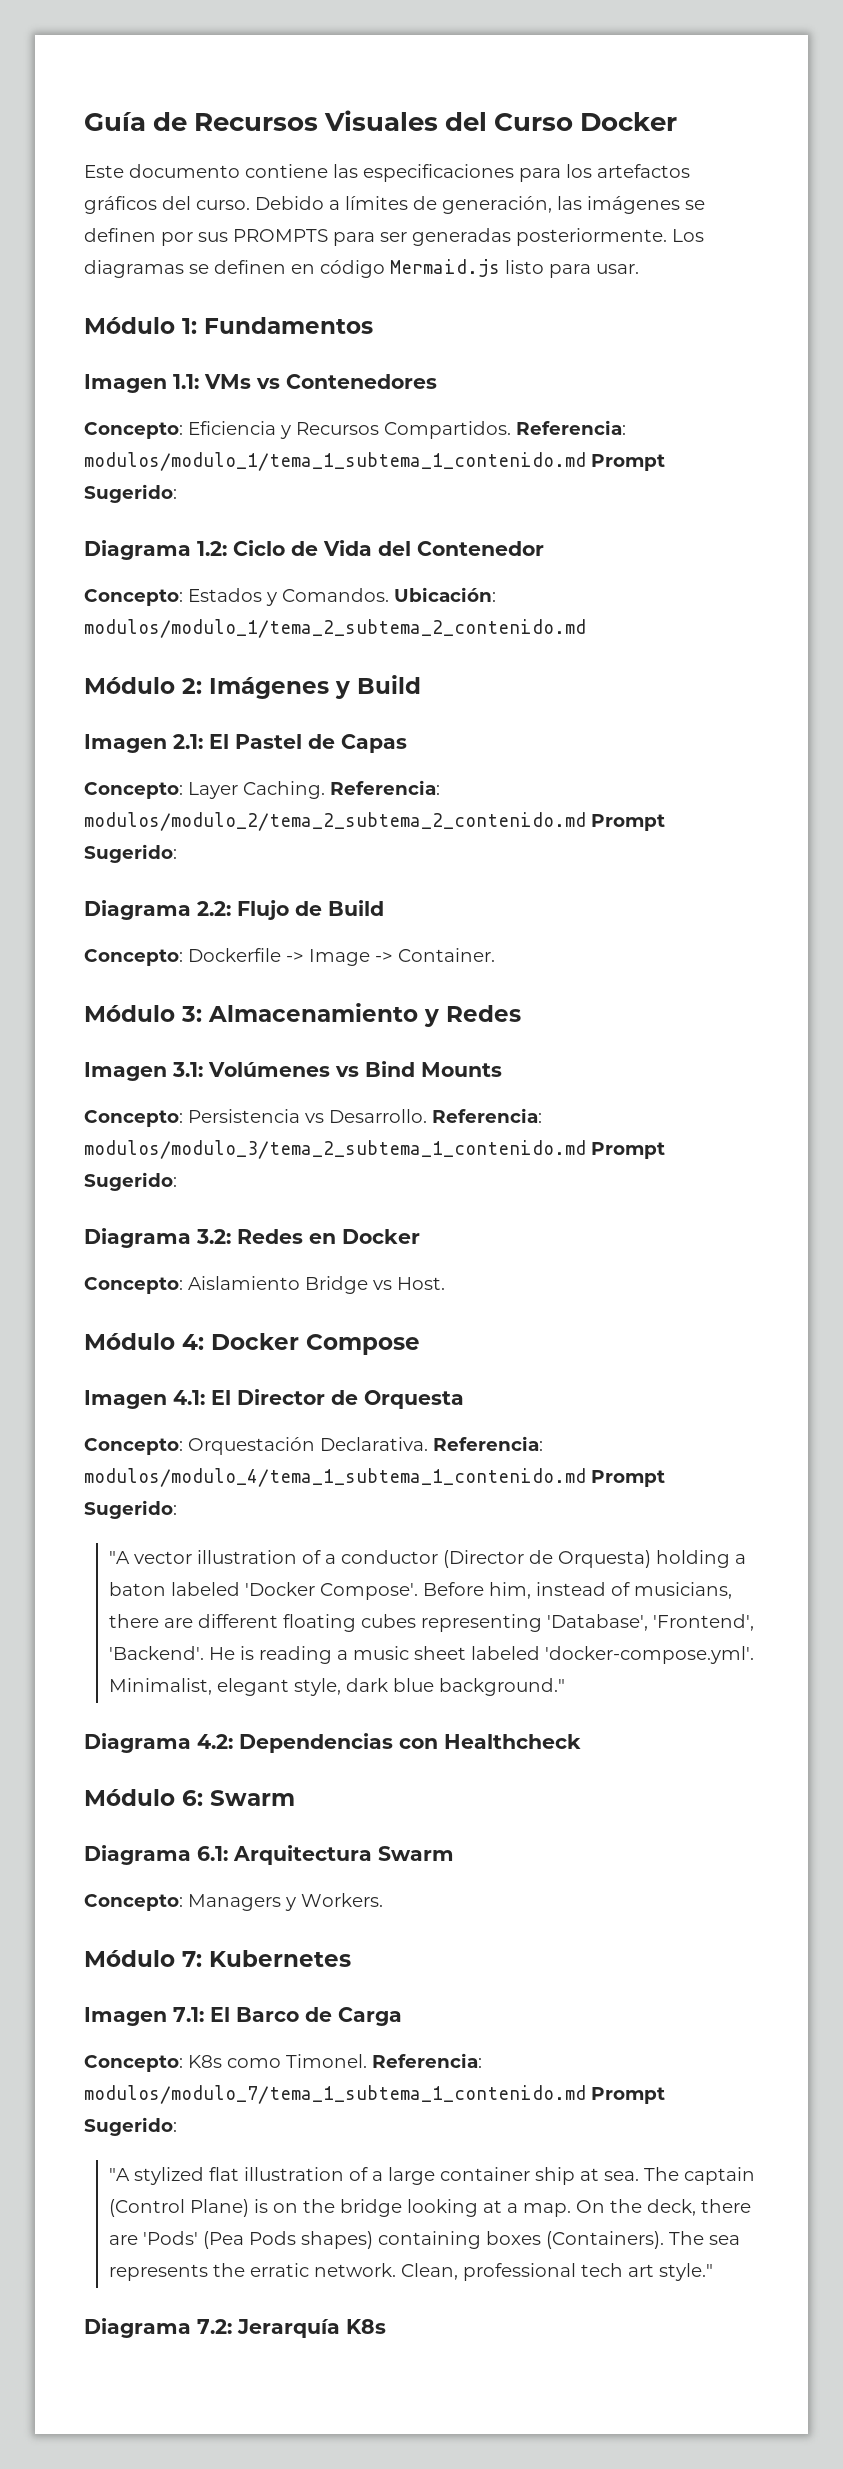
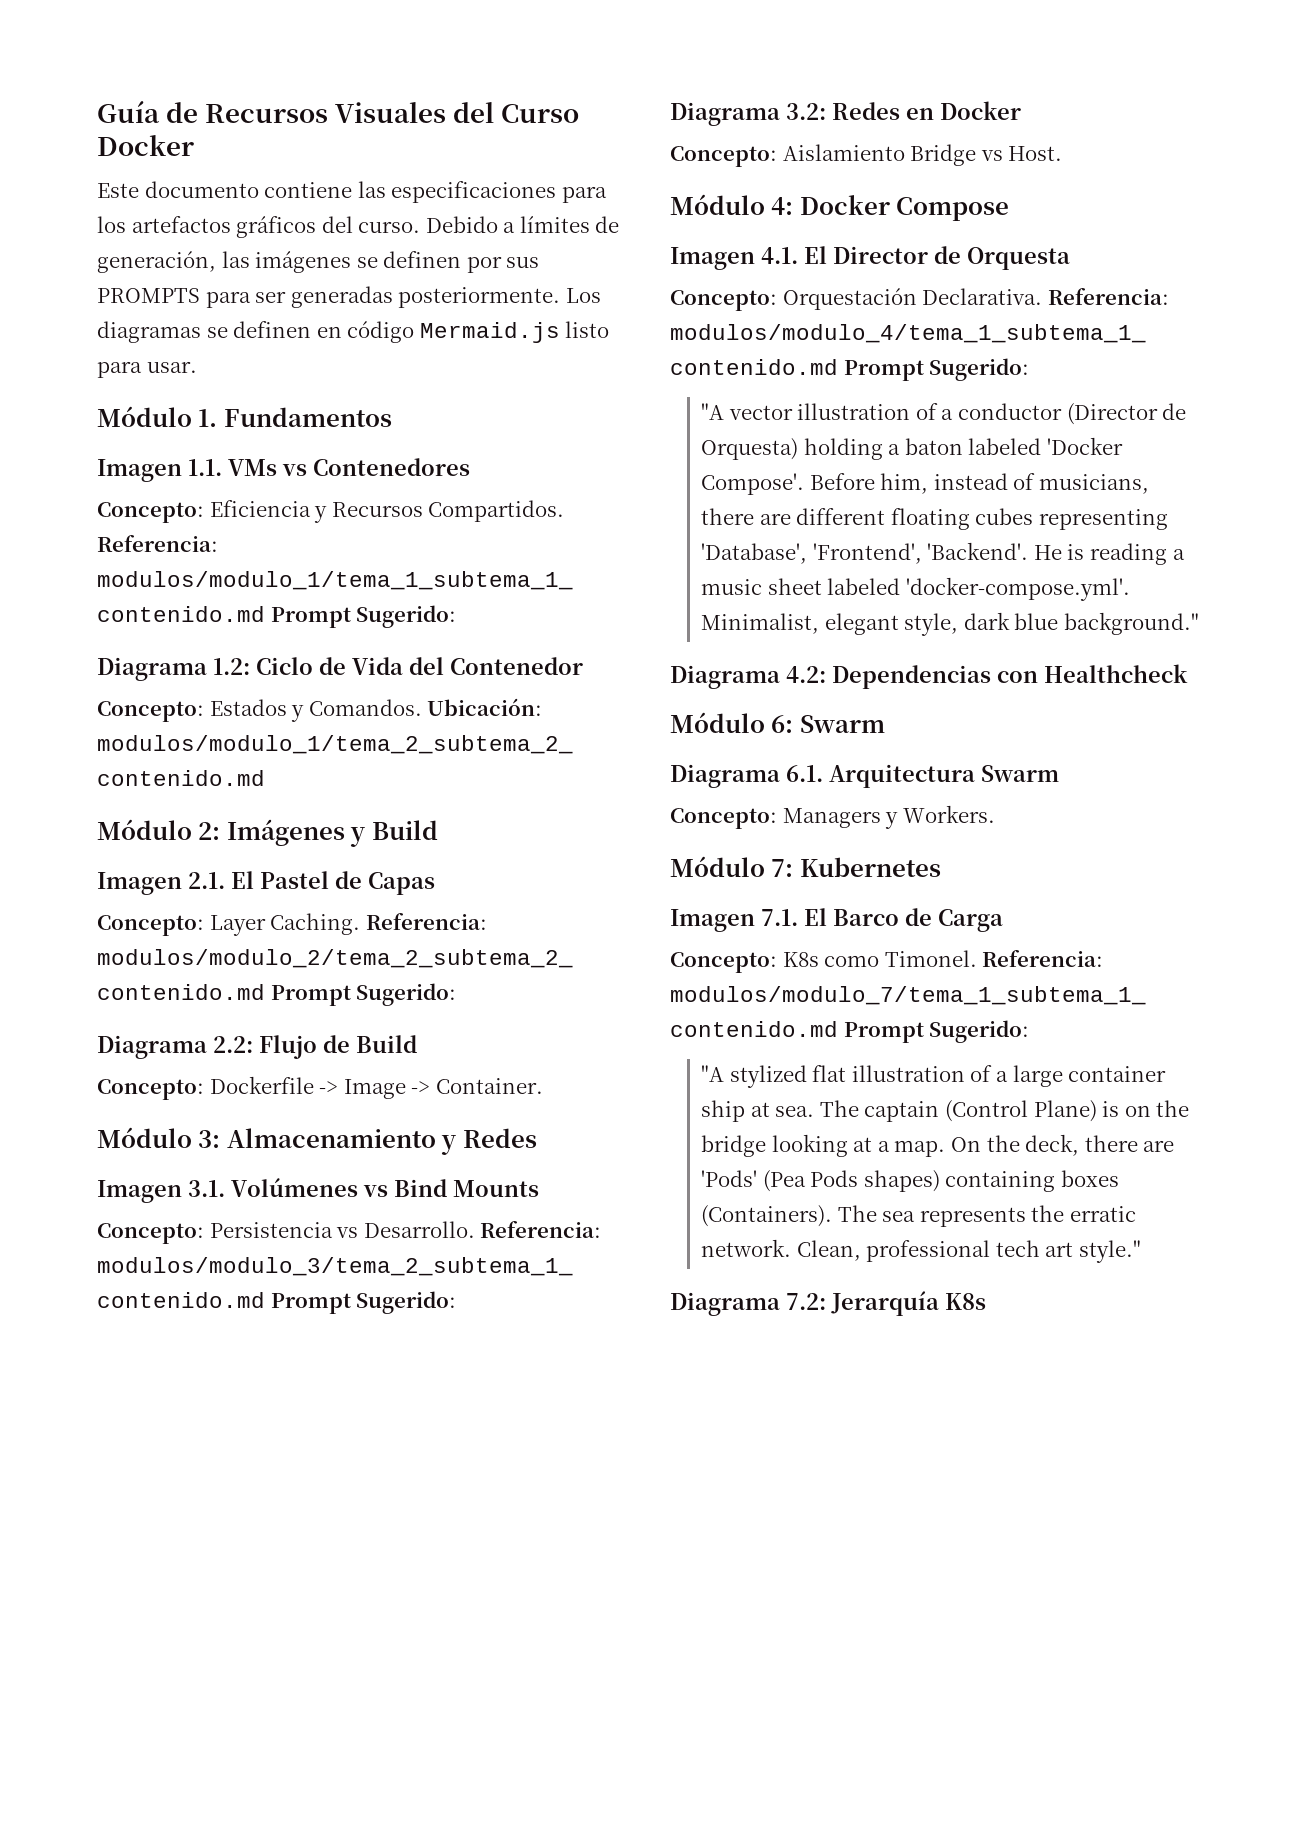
- Módulo 1: Fundamentos
+ Módulo 1. Fundamentos
- Imagen 1.1: VMs vs Contenedores
+ Imagen 1.1. VMs vs Contenedores
- Imagen 2.1: El Pastel de Capas
+ Imagen 2.1. El Pastel de Capas
- Imagen 3.1: Volúmenes vs Bind Mounts
+ Imagen 3.1. Volúmenes vs Bind Mounts
- Imagen 4.1: El Director de Orquesta
+ Imagen 4.1. El Director de Orquesta
- Diagrama 6.1: Arquitectura Swarm
+ Diagrama 6.1. Arquitectura Swarm
- Imagen 7.1: El Barco de Carga
+ Imagen 7.1. El Barco de Carga

